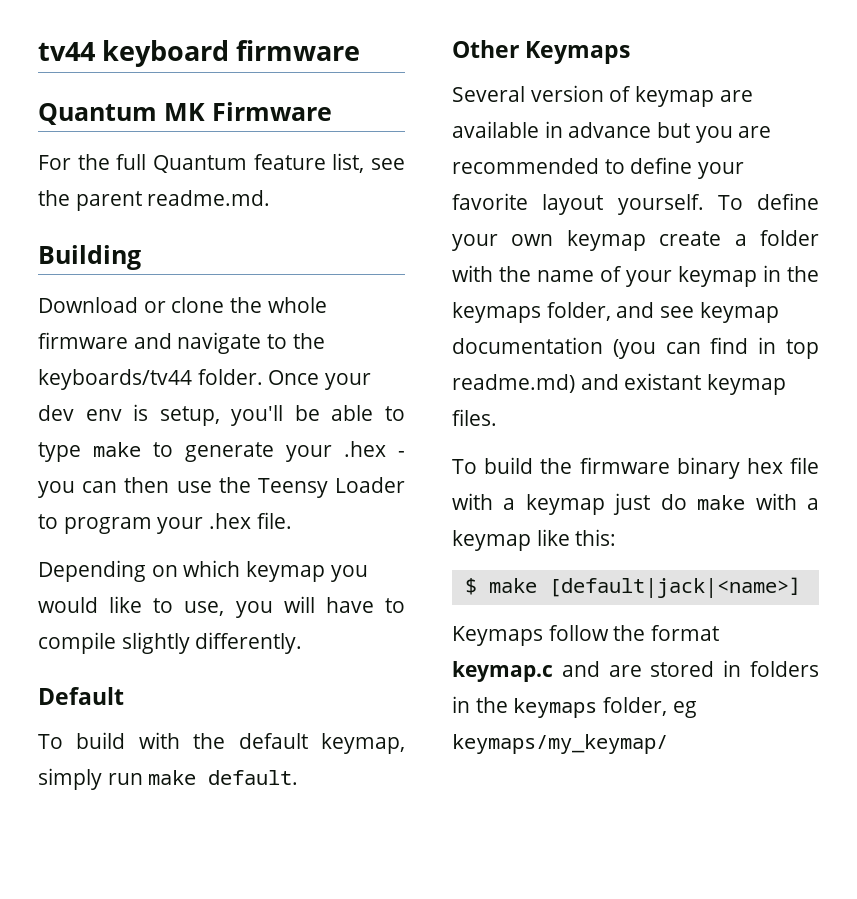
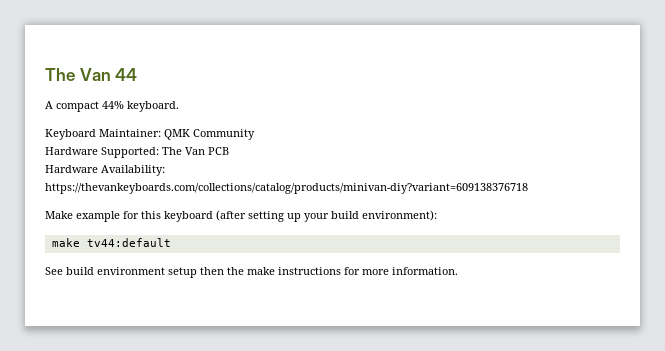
- tv44 keyboard firmware
- Quantum MK Firmware
- For the full Quantum feature list, see the parent readme.md.
- Building
- Download or clone the whole firmware and navigate to the keyboards/tv44 folder. Once your dev env is setup, you'll be able to type make to generate your .hex - you can then use the Teensy Loader to program your .hex file.
- Depending on which keymap you would like to use, you will have to compile slightly differently.
- Default
- To build with the default keymap, simply run make default.
- Other Keymaps
- Several version of keymap are available in advance but you are recommended to define your favorite layout yourself. To define your own keymap create a folder with the name of your keymap in the keymaps folder, and see keymap documentation (you can find in top readme.md) and existant keymap files.
- To build the firmware binary hex file with a keymap just do make with a keymap like this:
- $ make [default|jack|<name>]
- Keymaps follow the format keymap.c and are stored in folders in the keymaps folder, eg keymaps/my_keymap/
+ The Van 44
+ A compact 44% keyboard.
+ Keyboard Maintainer: QMK Community
+ Hardware Supported: The Van PCB
+ Hardware Availability: https://thevankeyboards.com/collections/catalog/products/minivan-diy?variant=609138376718
+ Make example for this keyboard (after setting up your build environment):
+ make tv44:default
+ See build environment setup then the make instructions for more information.

